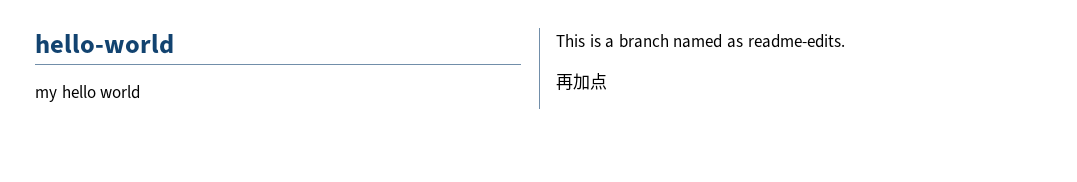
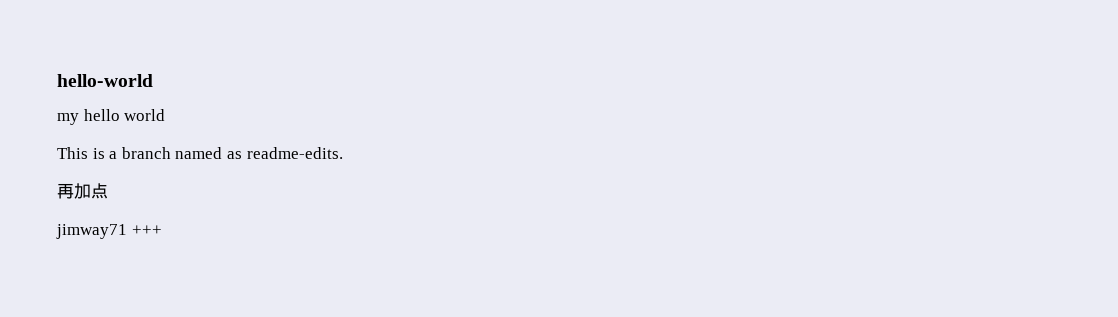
+ jimway71 +++

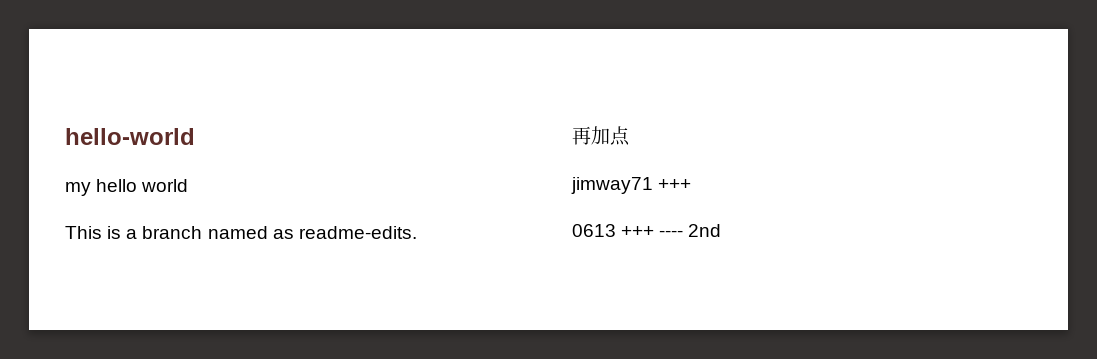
+ 0613 +++ ---- 2nd

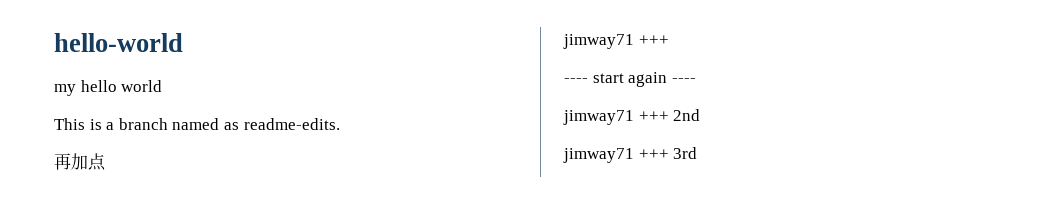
- 0613 +++ ---- 2nd
+ ---- start again ----
+ jimway71 +++ 2nd
+ jimway71 +++ 3rd

